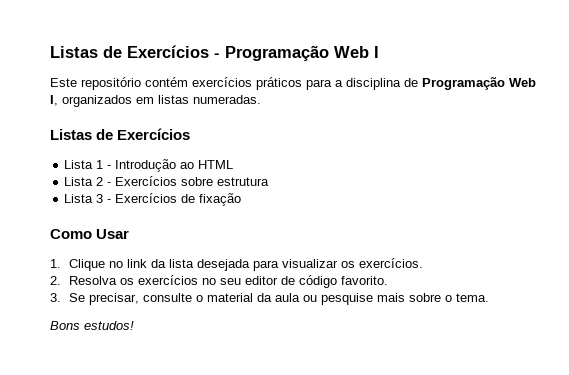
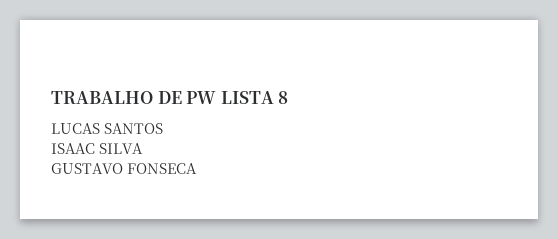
- Listas de Exercícios - Programação Web I
- Este repositório contém exercícios práticos para a disciplina de Programação Web I, organizados em listas numeradas.
- Listas de Exercícios
- Lista 1 - Introdução ao HTML
- Lista 2 - Exercícios sobre estrutura
- Lista 3 - Exercícios de fixação
- Como Usar
- 1. Clique no link da lista desejada para visualizar os exercícios.
- 2. Resolva os exercícios no seu editor de código favorito.
- 3. Se precisar, consulte o material da aula ou pesquise mais sobre o tema.
- Bons estudos!
+ TRABALHO DE PW LISTA 8
+ LUCAS SANTOS
+ ISAAC SILVA
+ GUSTAVO FONSECA

